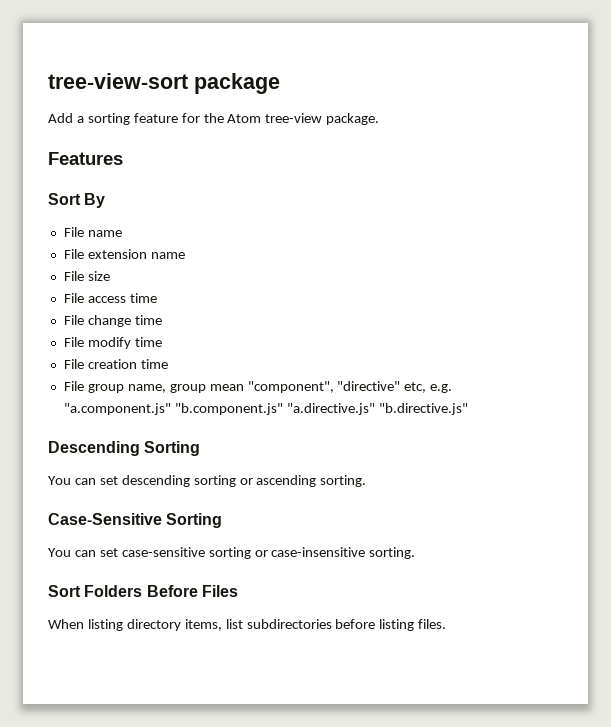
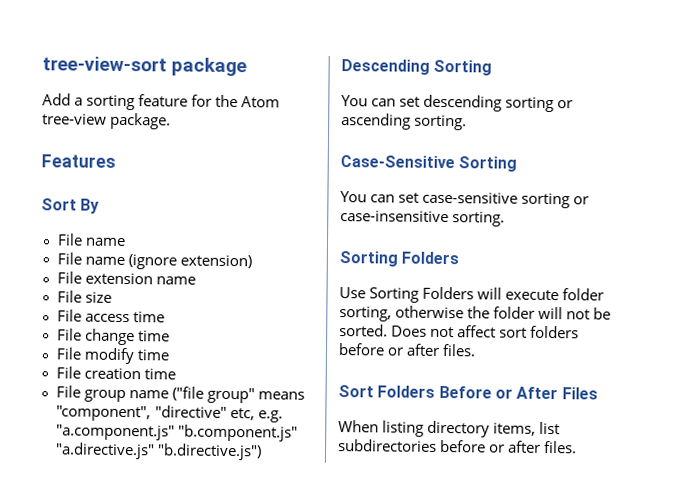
+ File name (ignore extension)
- File group name, group mean "component", "directive" etc, e.g. "a.component.js" "b.component.js" "a.directive.js" "b.directive.js"
+ File group name ("file group" means "component", "directive" etc, e.g. "a.component.js" "b.component.js" "a.directive.js" "b.directive.js")
  You can set case-sensitive sorting or case-insensitive sorting.
+ Sorting Folders
+ Use Sorting Folders will execute folder sorting, otherwise the folder will not be sorted. Does not affect sort folders before or after files.
- Sort Folders Before Files
+ Sort Folders Before or After Files
- When listing directory items, list subdirectories before listing files.
+ When listing directory items, list subdirectories before or after files.

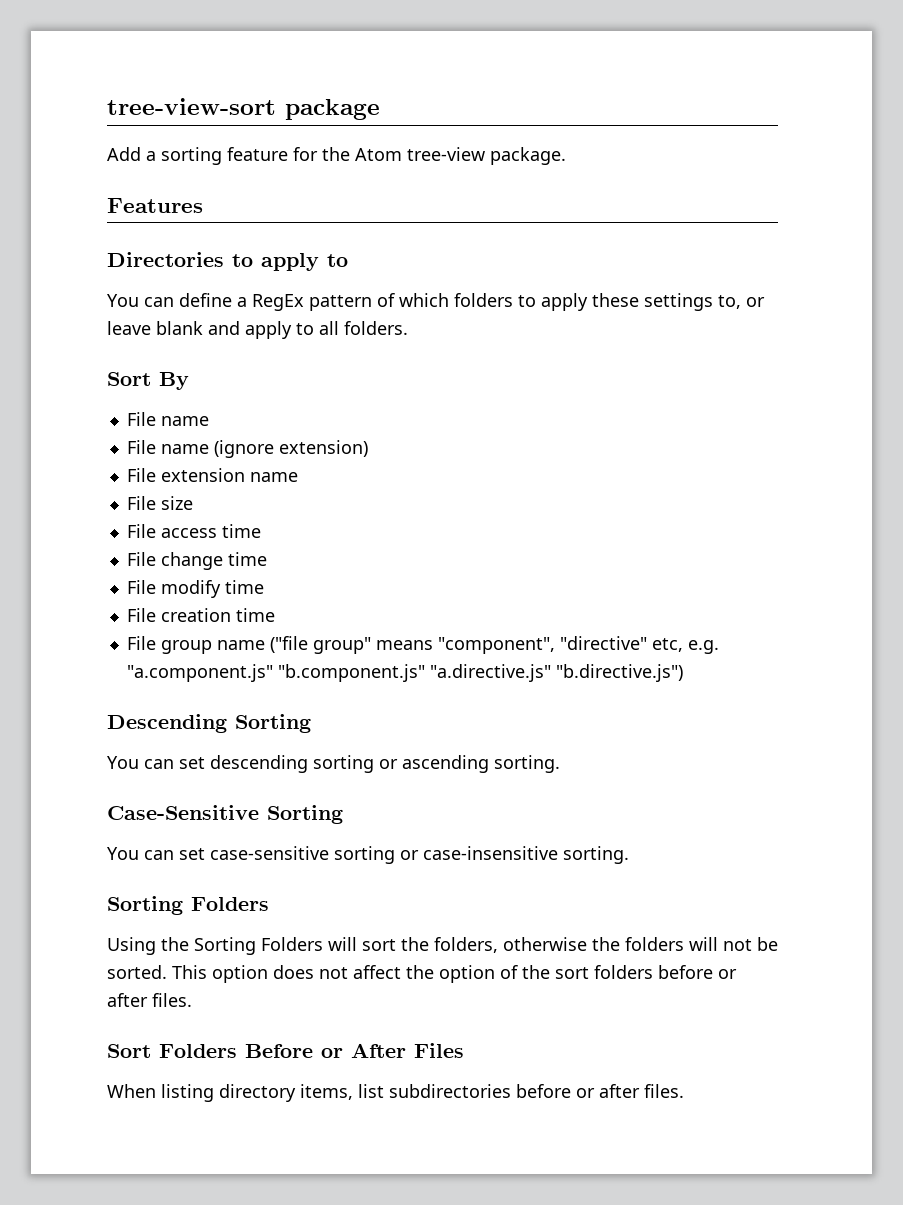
+ Directories to apply to
+ You can define a RegEx pattern of which folders to apply these settings to, or leave blank and apply to all folders.
- Use Sorting Folders will execute folder sorting, otherwise the folder will not be sorted.
+ Using the Sorting Folders will sort the folders, otherwise the folders will not be sorted.
- Does not affect sort folders before or after files.
+ This option does not affect the option of the sort folders before or after files.

